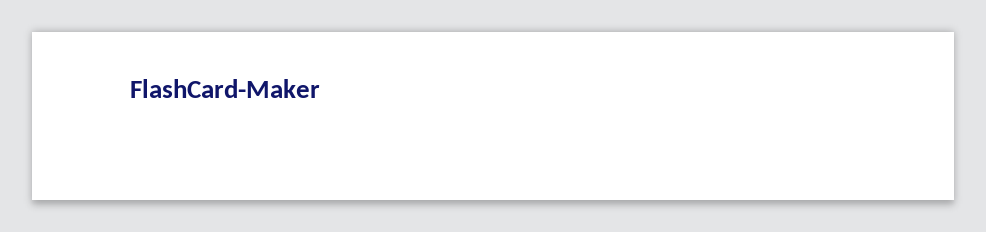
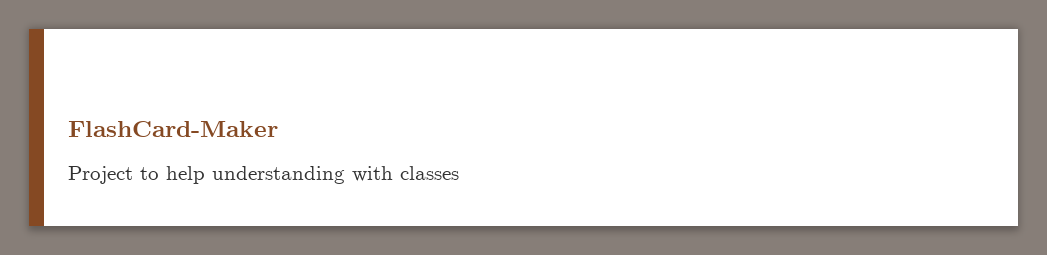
+ Project to help understanding with classes

